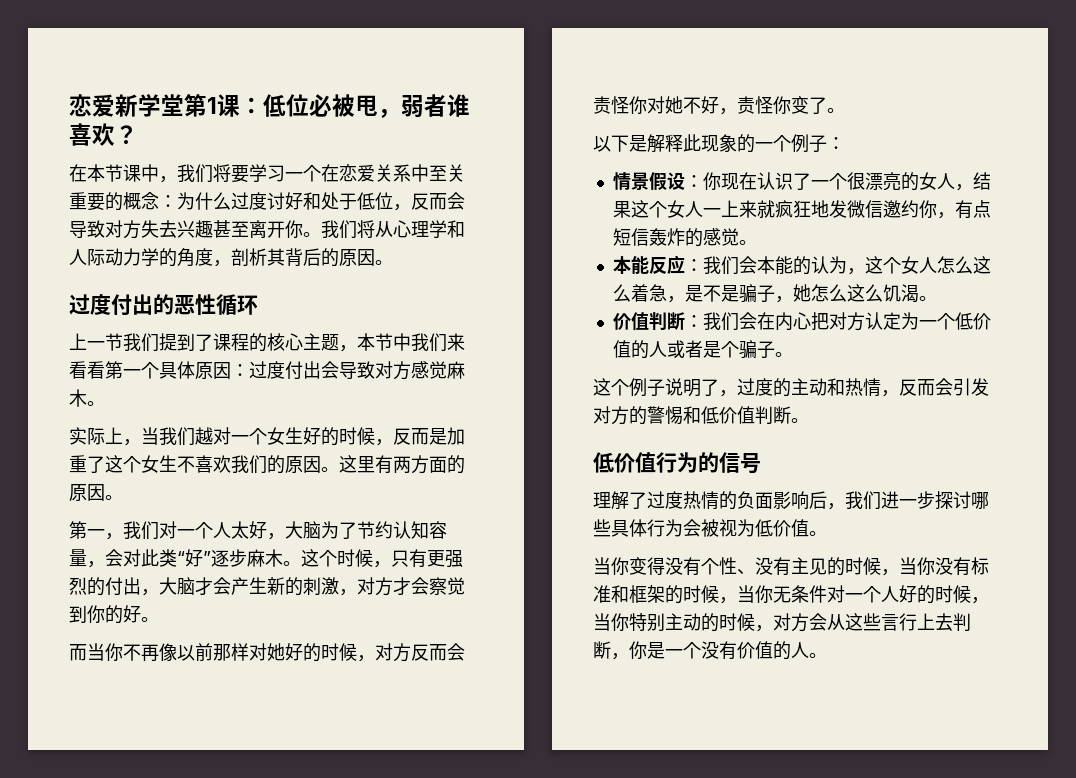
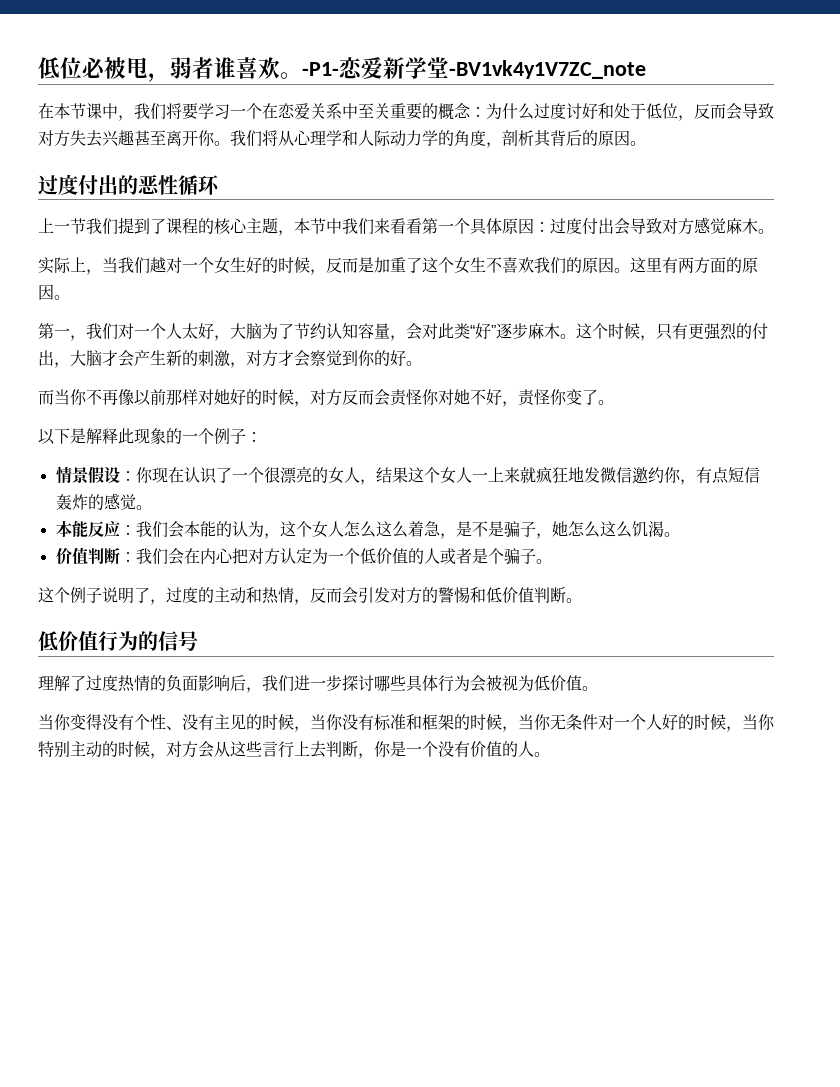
- 恋爱新学堂第1课：低位必被甩，弱者谁喜欢？
+ 低位必被甩，弱者谁喜欢。-P1-恋爱新学堂-BV1vk4y1V7ZC_note

